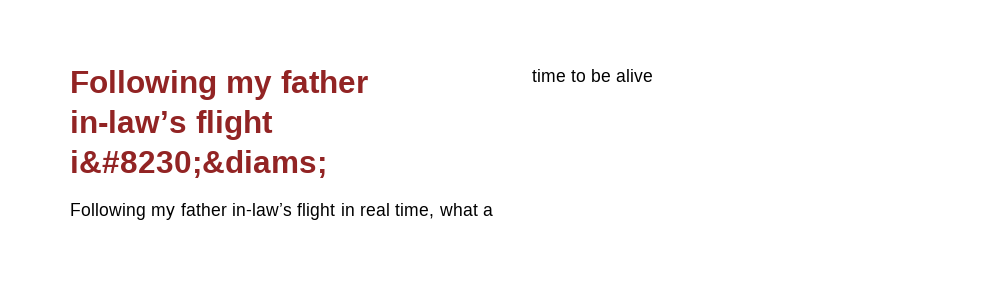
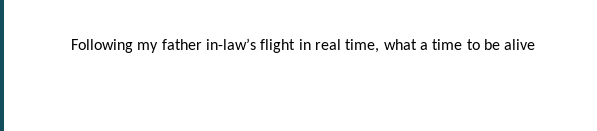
- Following my father in-law’s flight i&#8230;&diams;

